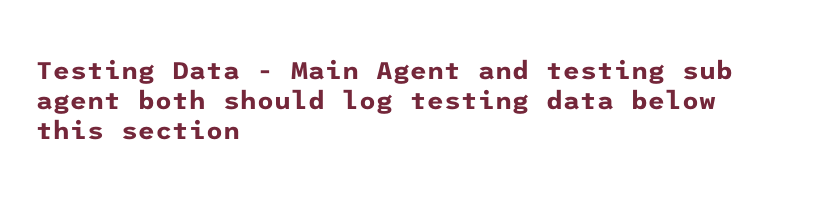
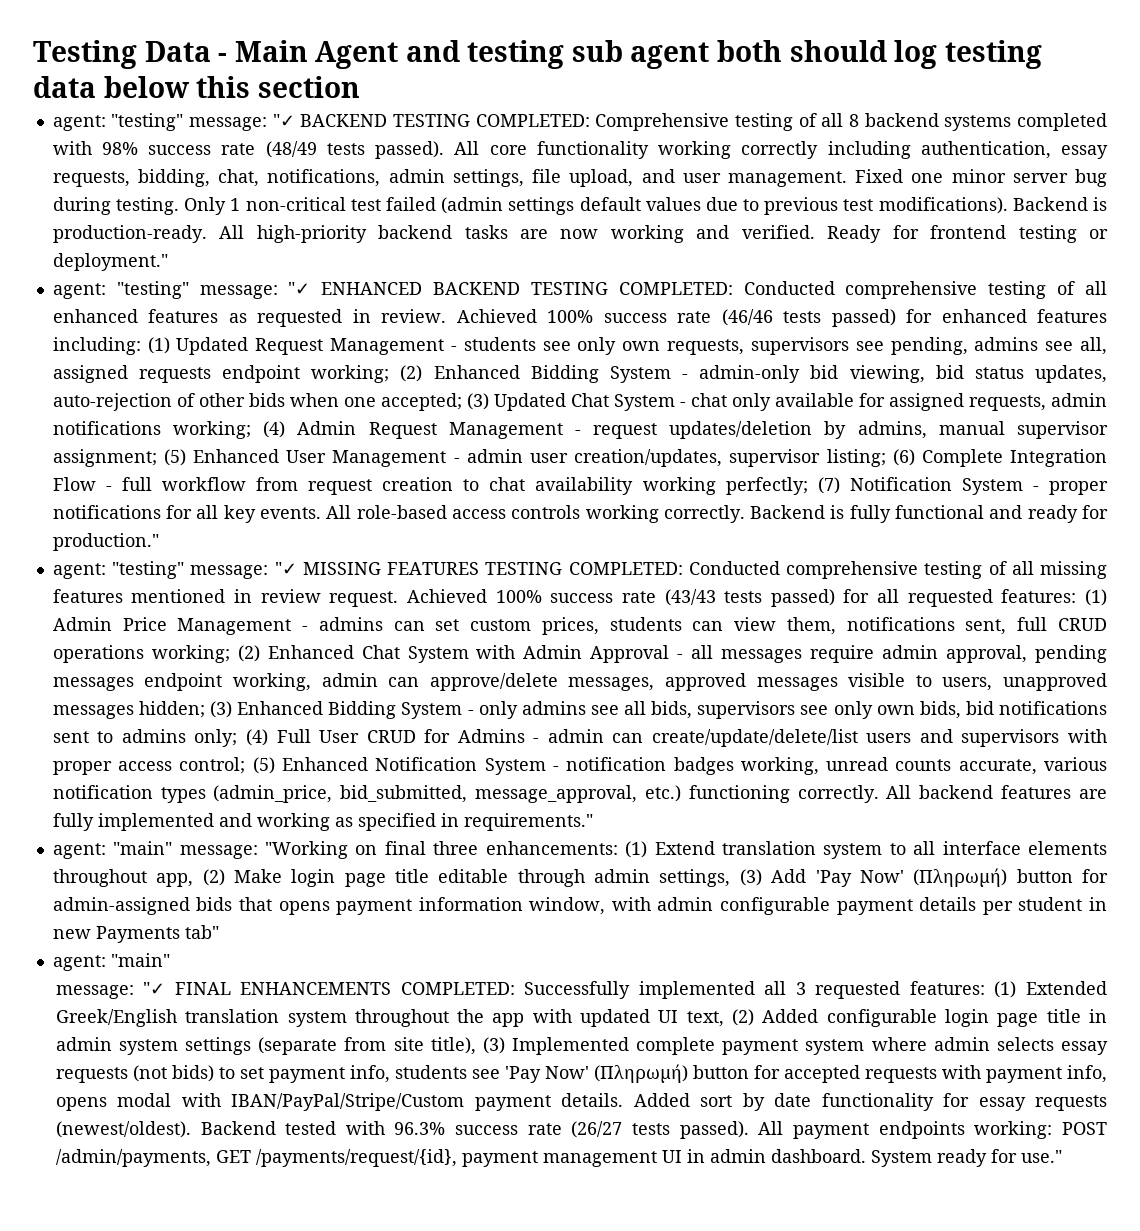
+ agent: "testing" message: "✓ BACKEND TESTING COMPLETED: Comprehensive testing of all 8 backend systems completed with 98% success rate (48/49 tests passed). All core functionality working correctly including authentication, essay requests, bidding, chat, notifications, admin settings, file upload, and user management. Fixed one minor server bug during testing. Only 1 non-critical test failed (admin settings default values due to previous test modifications). Backend is production-ready. All high-priority backend tasks are now working and verified. Ready for frontend testing or deployment."
+ agent: "testing" message: "✓ ENHANCED BACKEND TESTING COMPLETED: Conducted comprehensive testing of all enhanced features as requested in review. Achieved 100% success rate (46/46 tests passed) for enhanced features including: (1) Updated Request Management - students see only own requests, supervisors see pending, admins see all, assigned requests endpoint working; (2) Enhanced Bidding System - admin-only bid viewing, bid status updates, auto-rejection of other bids when one accepted; (3) Updated Chat System - chat only available for assigned requests, admin notifications working; (4) Admin Request Management - request updates/deletion by admins, manual supervisor assignment; (5) Enhanced User Management - admin user creation/updates, supervisor listing; (6) Complete Integration Flow - full workflow from request creation to chat availability working perfectly; (7) Notification System - proper notifications for all key events. All role-based access controls working correctly. Backend is fully functional and ready for production."
+ agent: "testing" message: "✓ MISSING FEATURES TESTING COMPLETED: Conducted comprehensive testing of all missing features mentioned in review request. Achieved 100% success rate (43/43 tests passed) for all requested features: (1) Admin Price Management - admins can set custom prices, students can view them, notifications sent, full CRUD operations working; (2) Enhanced Chat System with Admin Approval - all messages require admin approval, pending messages endpoint working, admin can approve/delete messages, approved messages visible to users, unapproved messages hidden; (3) Enhanced Bidding System - only admins see all bids, supervisors see only own bids, bid notifications sent to admins only; (4) Full User CRUD for Admins - admin can create/update/delete/list users and supervisors with proper access control; (5) Enhanced Notification System - notification badges working, unread counts accurate, various notification types (admin_price, bid_submitted, message_approval, etc.) functioning correctly. All backend features are fully implemented and working as specified in requirements."
+ agent: "main" message: "Working on final three enhancements: (1) Extend translation system to all interface elements throughout app, (2) Make login page title editable through admin settings, (3) Add 'Pay Now' (Πληρωμή) button for admin-assigned bids that opens payment information window, with admin configurable payment details per student in new Payments tab"
+ agent: "main"
+ message: "✓ FINAL ENHANCEMENTS COMPLETED: Successfully implemented all 3 requested features: (1) Extended Greek/English translation system throughout the app with updated UI text, (2) Added configurable login page title in admin system settings (separate from site title), (3) Implemented complete payment system where admin selects essay requests (not bids) to set payment info, students see 'Pay Now' (Πληρωμή) button for accepted requests with payment info, opens modal with IBAN/PayPal/Stripe/Custom payment details. Added sort by date functionality for essay requests (newest/oldest). Backend tested with 96.3% success rate (26/27 tests passed). All payment endpoints working: POST /admin/payments, GET /payments/request/{id}, payment management UI in admin dashboard. System ready for use."

